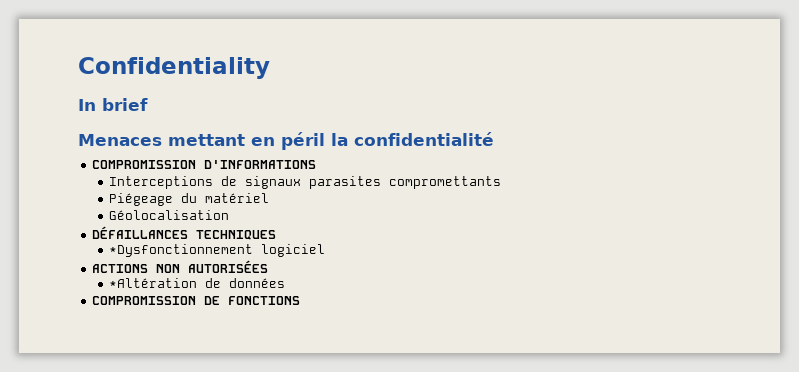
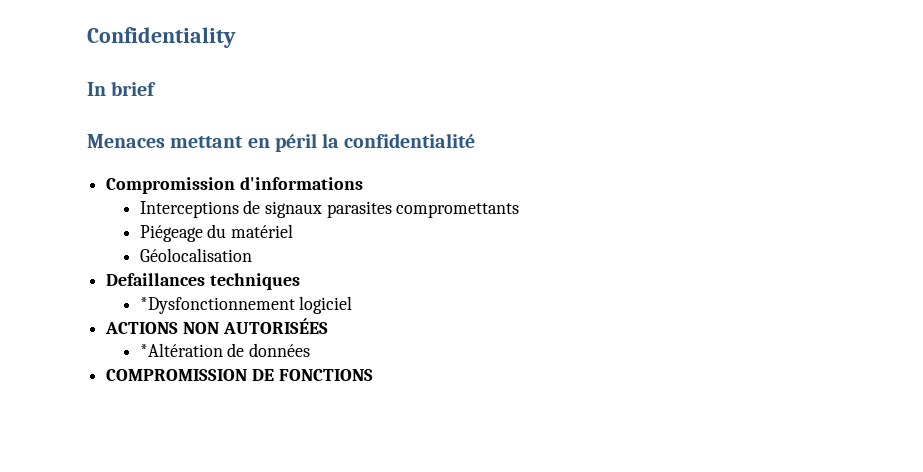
- COMPROMISSION D'INFORMATIONS
+ Compromission d'informations
- DÉFAILLANCES TECHNIQUES
+ Defaillances techniques

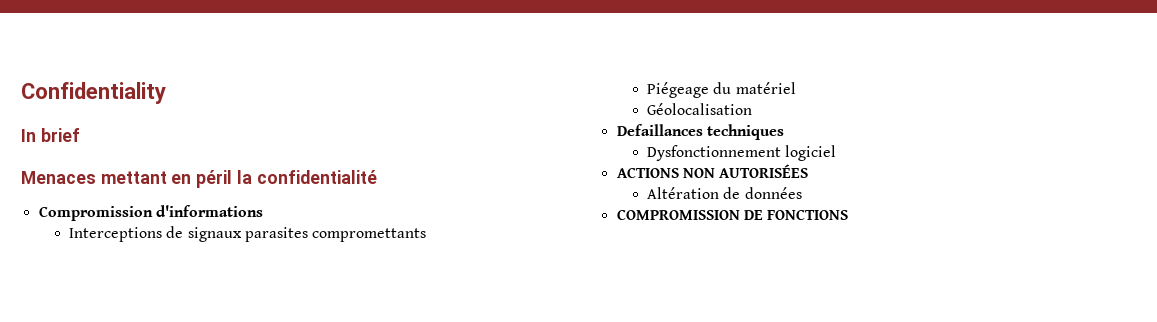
- *Dysfonctionnement logiciel
+ Dysfonctionnement logiciel
- *Altération de données
+ Altération de données

